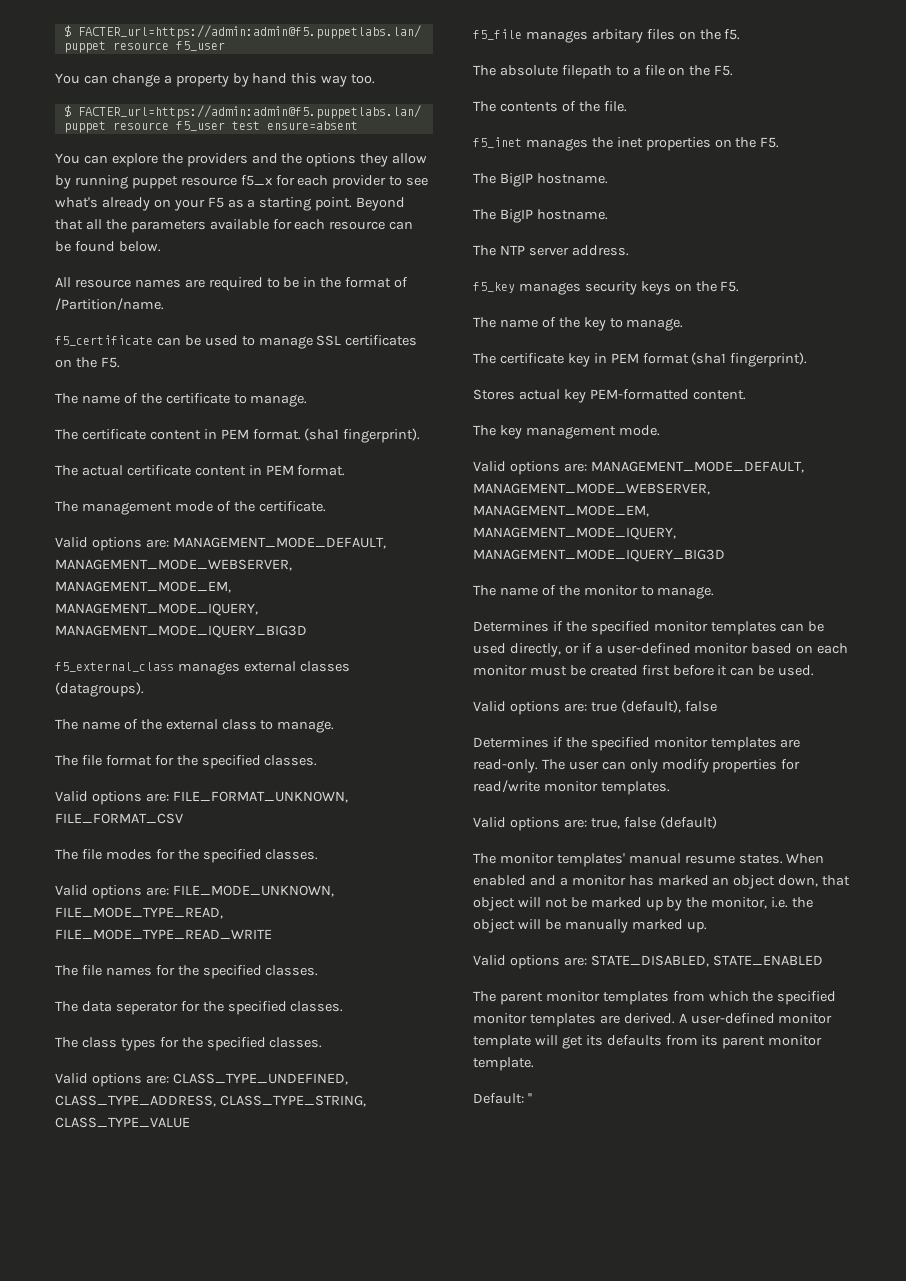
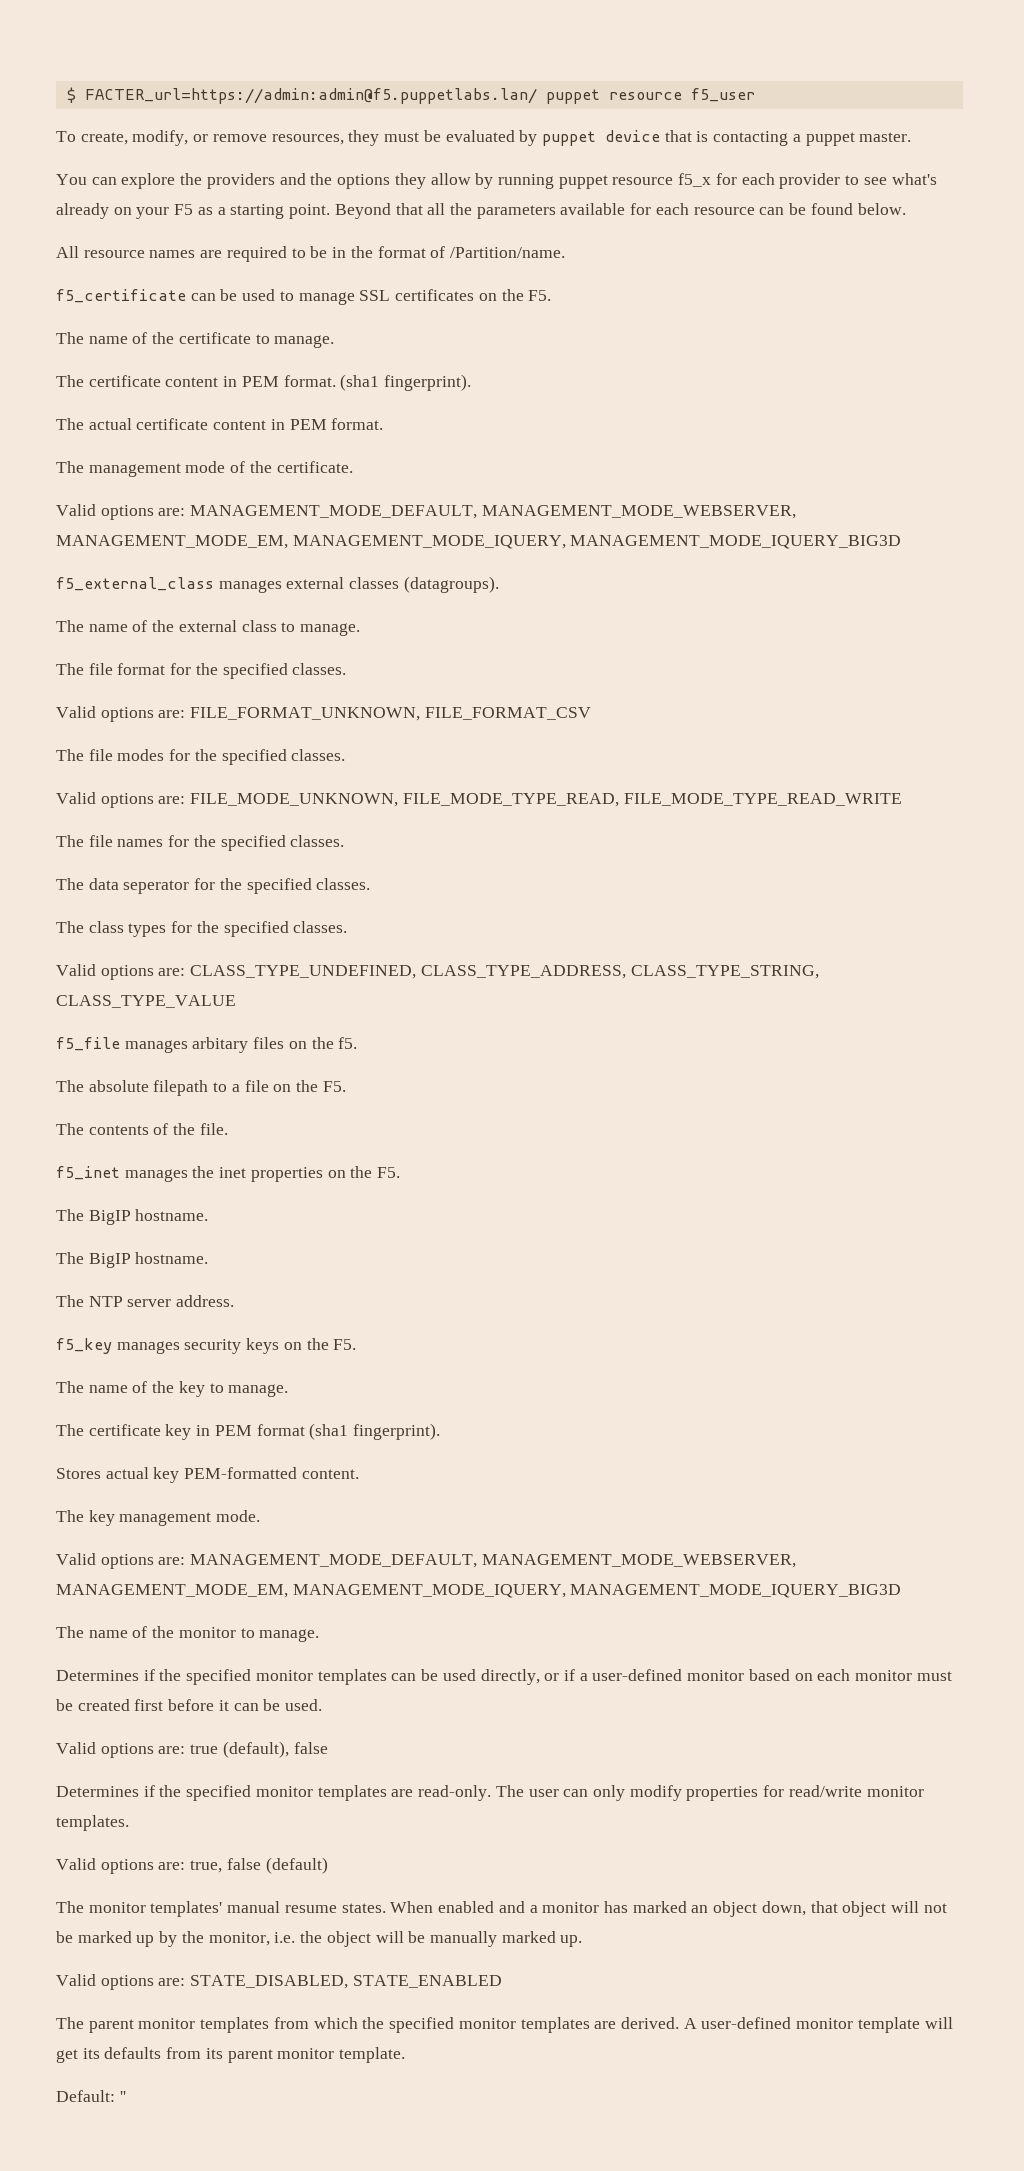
- You can change a property by hand this way too.
- $ FACTER_url=https://admin:admin@f5.puppetlabs.lan/ puppet resource f5_user test ensure=absent
+ To create, modify, or remove resources, they must be evaluated by puppet device that is contacting a puppet master.

